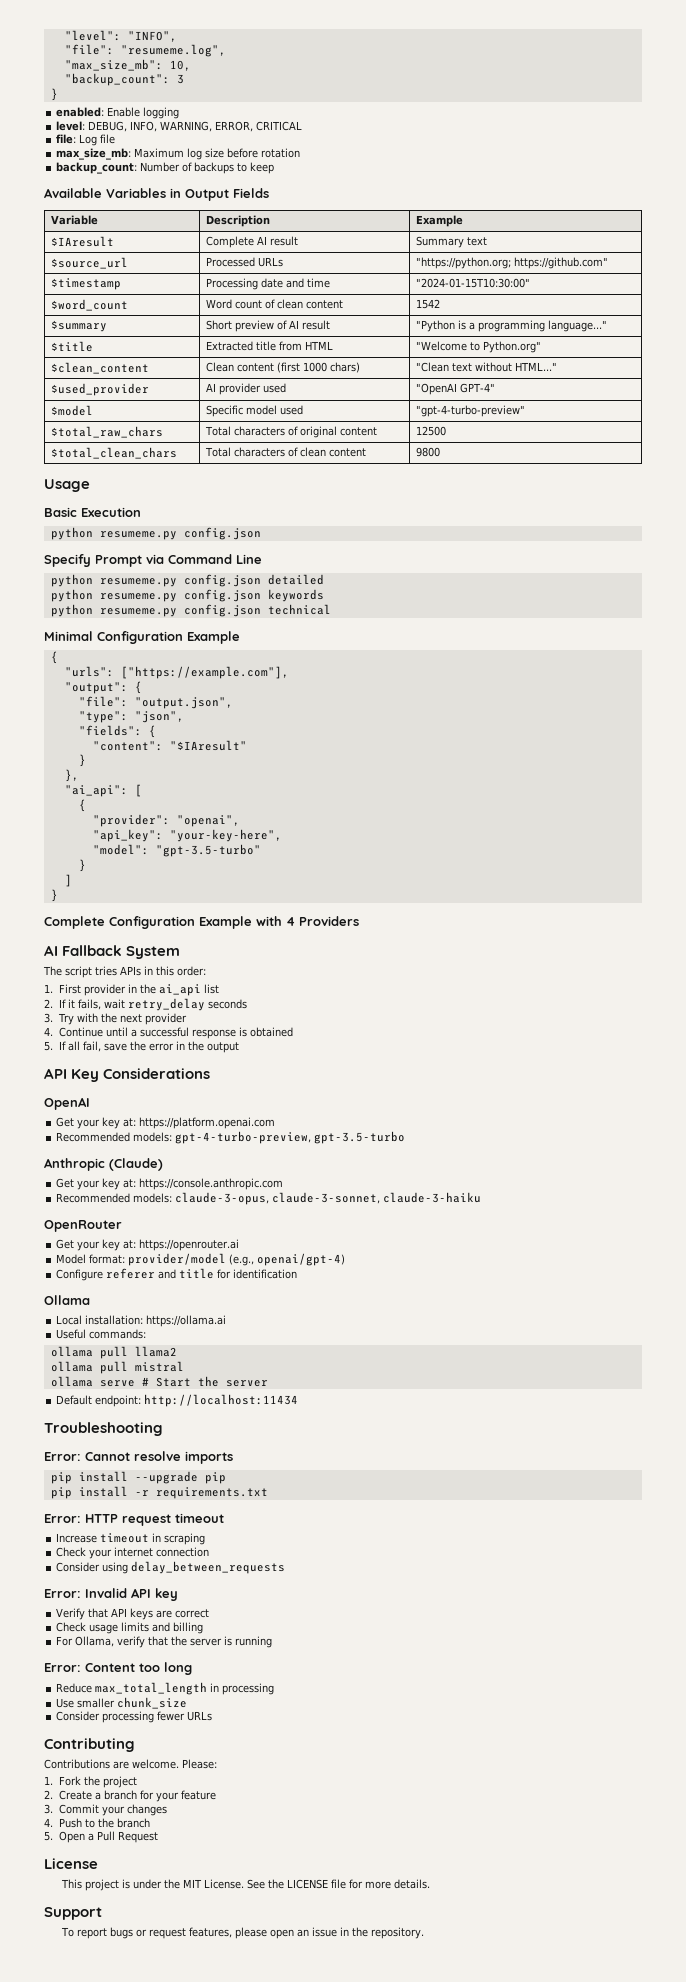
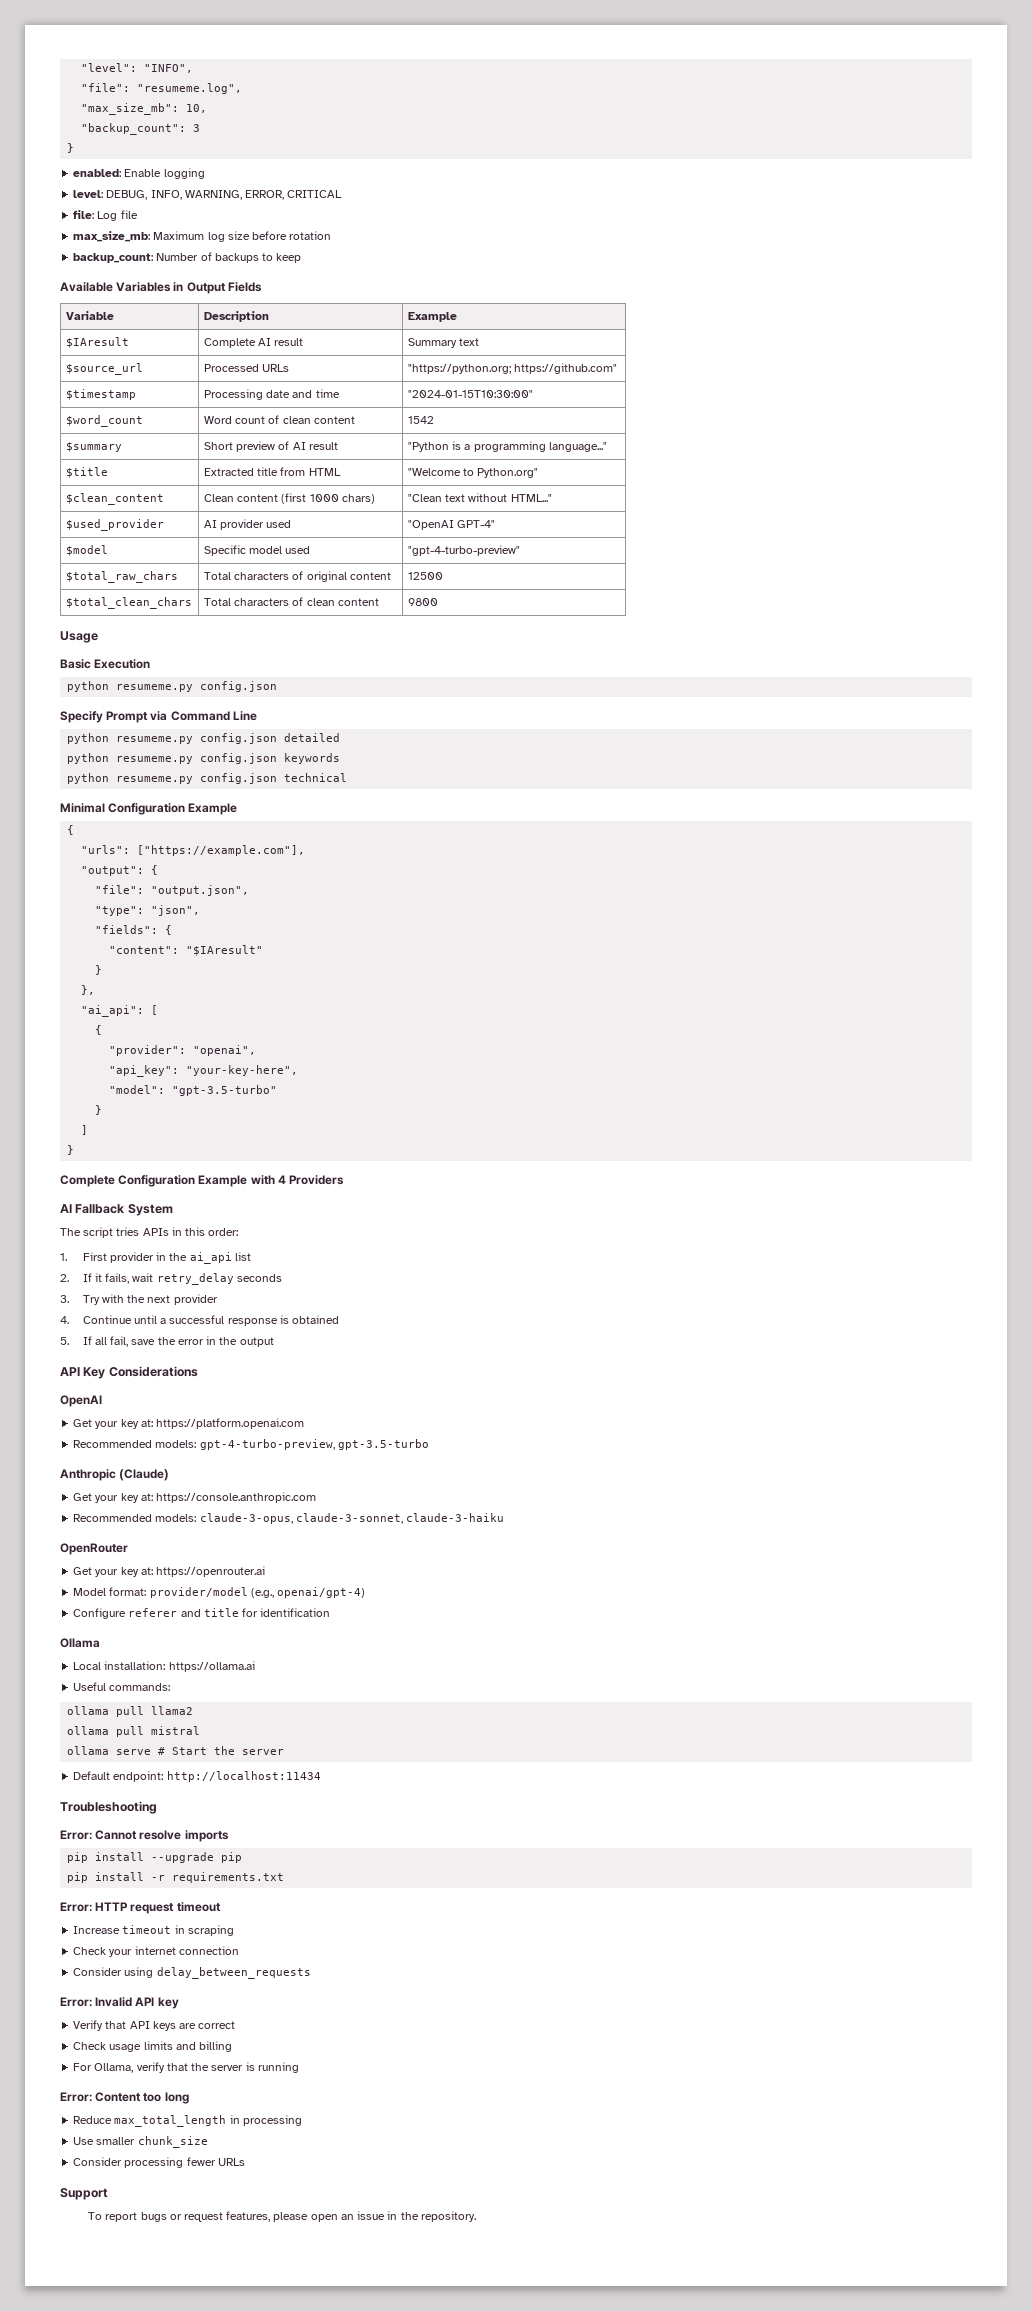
- Contributing
- Contributions are welcome. Please:
- 1. Fork the project
- 2. Create a branch for your feature
- 3. Commit your changes
- 4. Push to the branch
- 5. Open a Pull Request
- License
- This project is under the MIT License. See the LICENSE file for more details.

